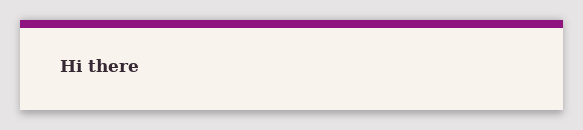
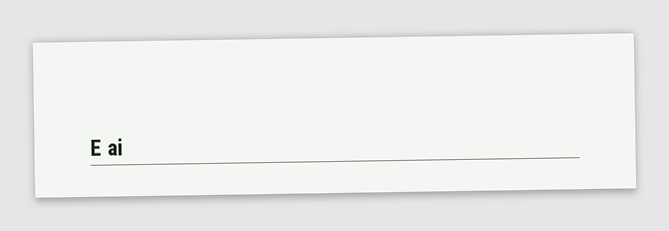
- Hi there
+ E ai

